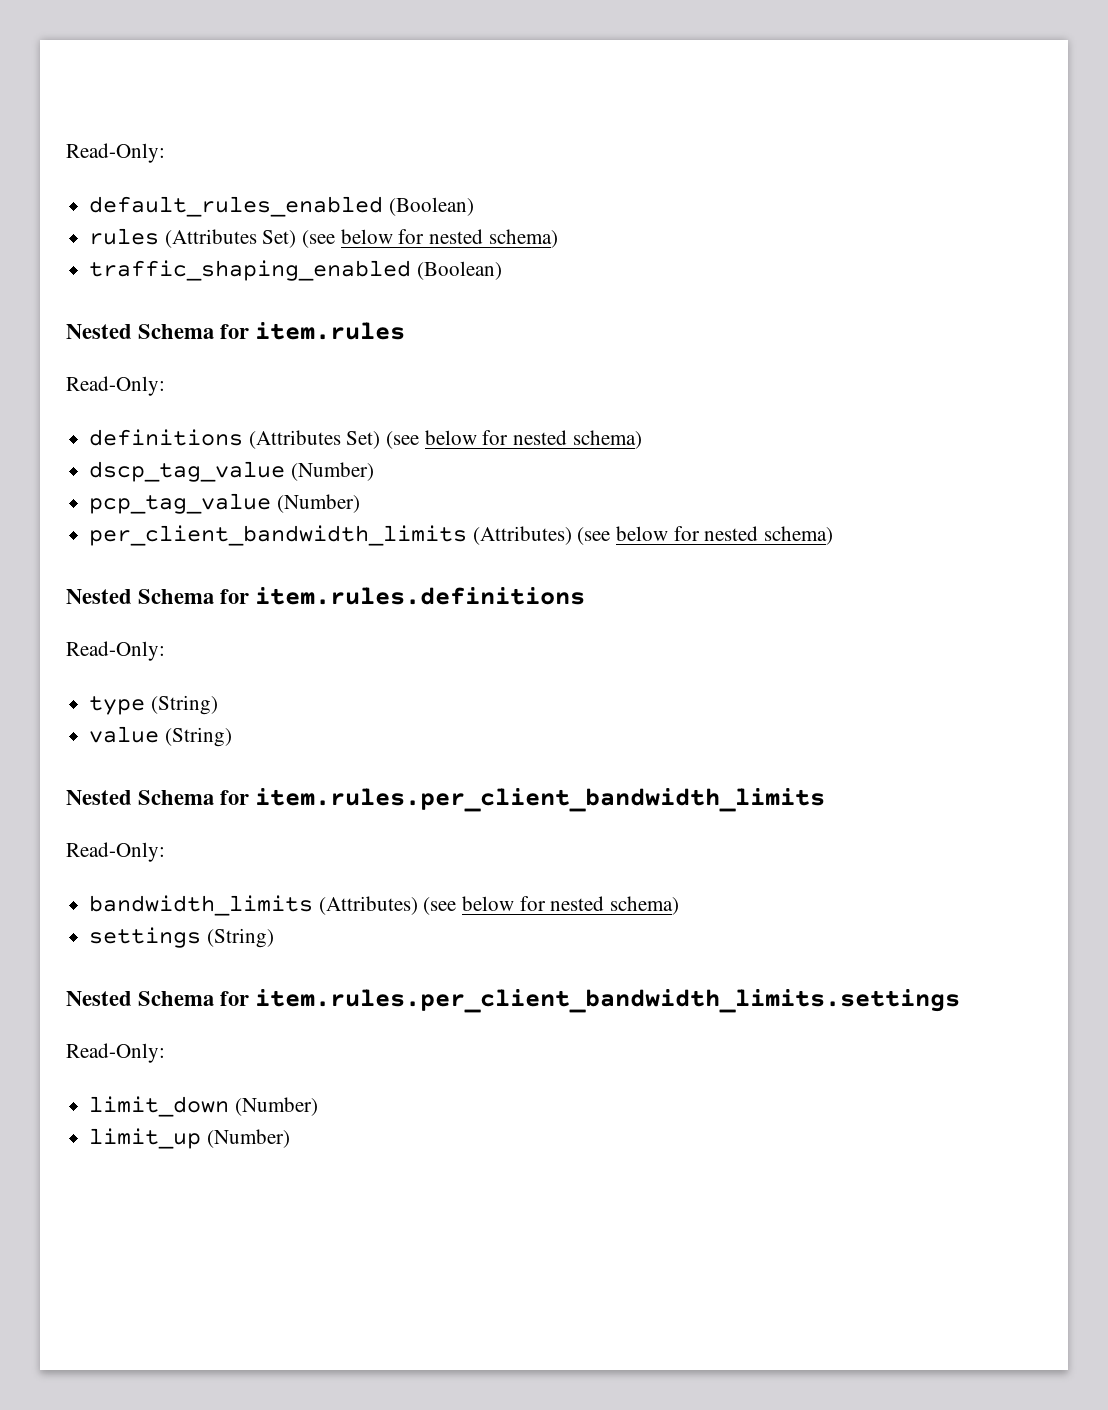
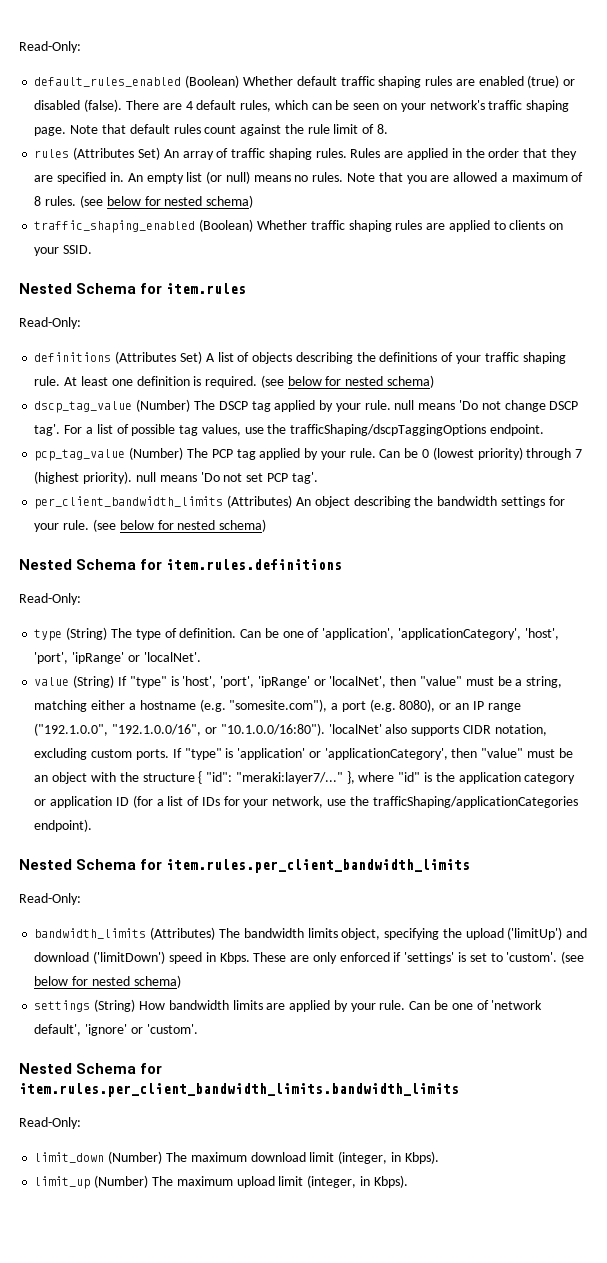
- default_rules_enabled (Boolean)
- rules (Attributes Set) (see below for nested schema)
+ default_rules_enabled (Boolean) Whether default traffic shaping rules are enabled (true) or disabled (false). There are 4 default rules, which can be seen on your network's traffic shaping page. Note that default rules count against the rule limit of 8.
+ rules (Attributes Set) An array of traffic shaping rules. Rules are applied in the order that they are specified in. An empty list (or null) means no rules. Note that you are allowed a maximum of 8 rules. (see below for nested schema)
- traffic_shaping_enabled (Boolean)
+ traffic_shaping_enabled (Boolean) Whether traffic shaping rules are applied to clients on your SSID.
- definitions (Attributes Set) (see below for nested schema)
+ definitions (Attributes Set) A list of objects describing the definitions of your traffic shaping rule. At least one definition is required. (see below for nested schema)
- dscp_tag_value (Number)
- pcp_tag_value (Number)
- per_client_bandwidth_limits (Attributes) (see below for nested schema)
+ dscp_tag_value (Number) The DSCP tag applied by your rule. null means 'Do not change DSCP tag'. For a list of possible tag values, use the trafficShaping/dscpTaggingOptions endpoint.
+ pcp_tag_value (Number) The PCP tag applied by your rule. Can be 0 (lowest priority) through 7 (highest priority). null means 'Do not set PCP tag'.
+ per_client_bandwidth_limits (Attributes) An object describing the bandwidth settings for your rule. (see below for nested schema)
- type (String)
- value (String)
+ type (String) The type of definition. Can be one of 'application', 'applicationCategory', 'host', 'port', 'ipRange' or 'localNet'.
+ value (String) If "type" is 'host', 'port', 'ipRange' or 'localNet', then "value" must be a string, matching either a hostname (e.g. "somesite.com"), a port (e.g. 8080), or an IP range ("192.1.0.0", "192.1.0.0/16", or "10.1.0.0/16:80"). 'localNet' also supports CIDR notation, excluding custom ports. If "type" is 'application' or 'applicationCategory', then "value" must be an object with the structure { "id": "meraki:layer7/..." }, where "id" is the application category or application ID (for a list of IDs for your network, use the trafficShaping/applicationCategories endpoint).
- bandwidth_limits (Attributes) (see below for nested schema)
+ bandwidth_limits (Attributes) The bandwidth limits object, specifying the upload ('limitUp') and download ('limitDown') speed in Kbps. These are only enforced if 'settings' is set to 'custom'. (see below for nested schema)
- settings (String)
- Nested Schema for item.rules.per_client_bandwidth_limits.settings
+ settings (String) How bandwidth limits are applied by your rule. Can be one of 'network default', 'ignore' or 'custom'.
+ Nested Schema for item.rules.per_client_bandwidth_limits.bandwidth_limits
- limit_down (Number)
- limit_up (Number)
+ limit_down (Number) The maximum download limit (integer, in Kbps).
+ limit_up (Number) The maximum upload limit (integer, in Kbps).

